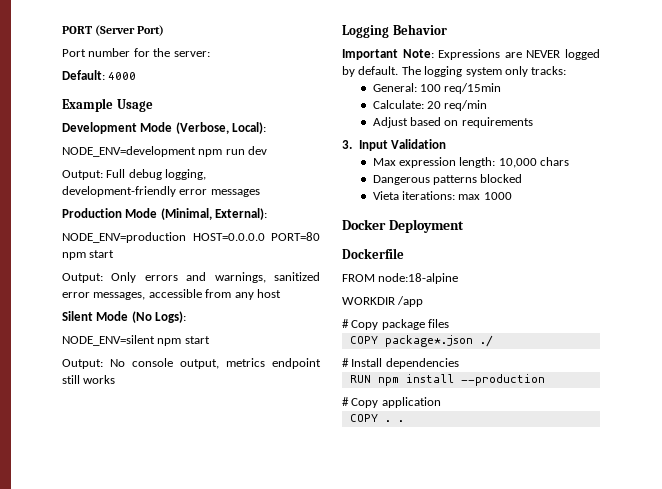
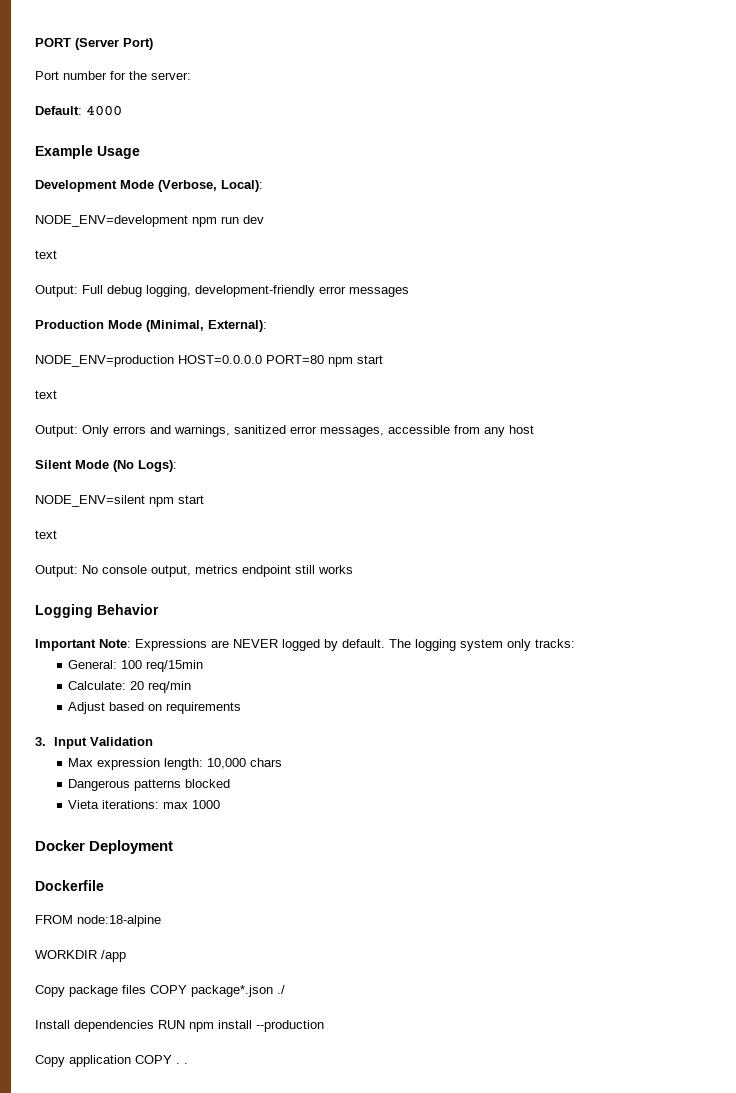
  NODE_ENV=development npm run dev
+ text
  NODE_ENV=production HOST=0.0.0.0 PORT=80 npm start
+ text
  NODE_ENV=silent npm start
+ text
- # Copy package files
- COPY package*.json ./
+ Copy package files COPY package*.json ./
- # Install dependencies
- RUN npm install --production
+ Install dependencies RUN npm install --production
- # Copy application
- COPY . .
+ Copy application COPY . .

